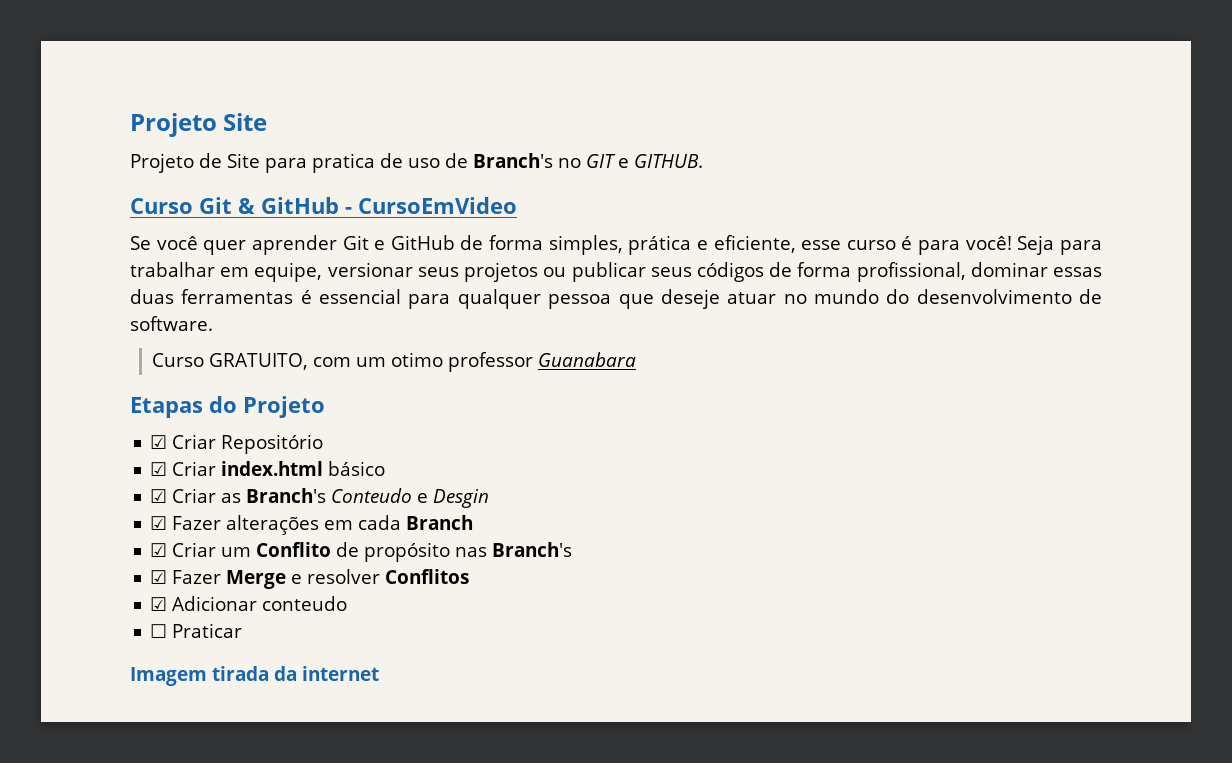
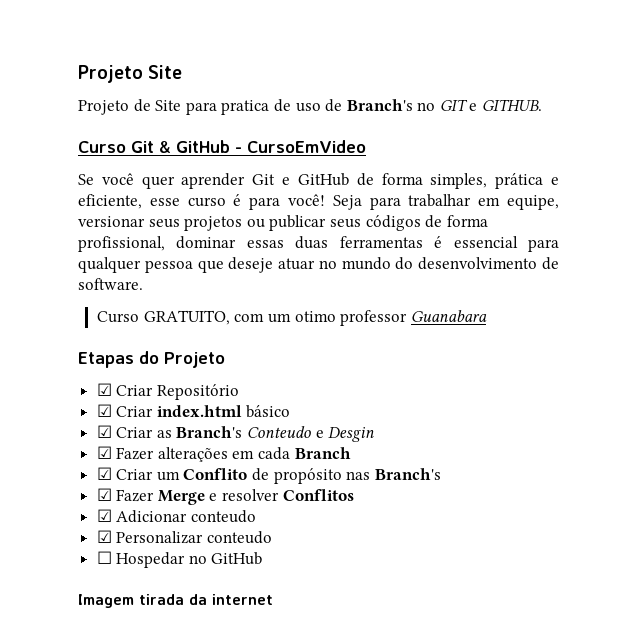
- ☐ Praticar
+ ☑ Personalizar conteudo
+ ☐ Hospedar no GitHub

